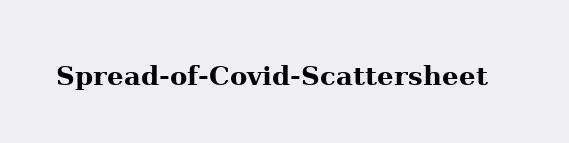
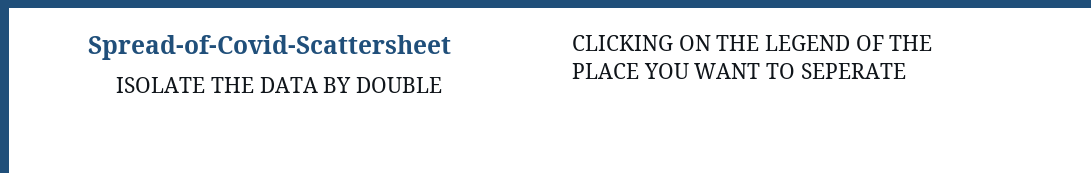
+ ISOLATE THE DATA BY DOUBLE CLICKING ON THE LEGEND OF THE PLACE YOU WANT TO SEPERATE

